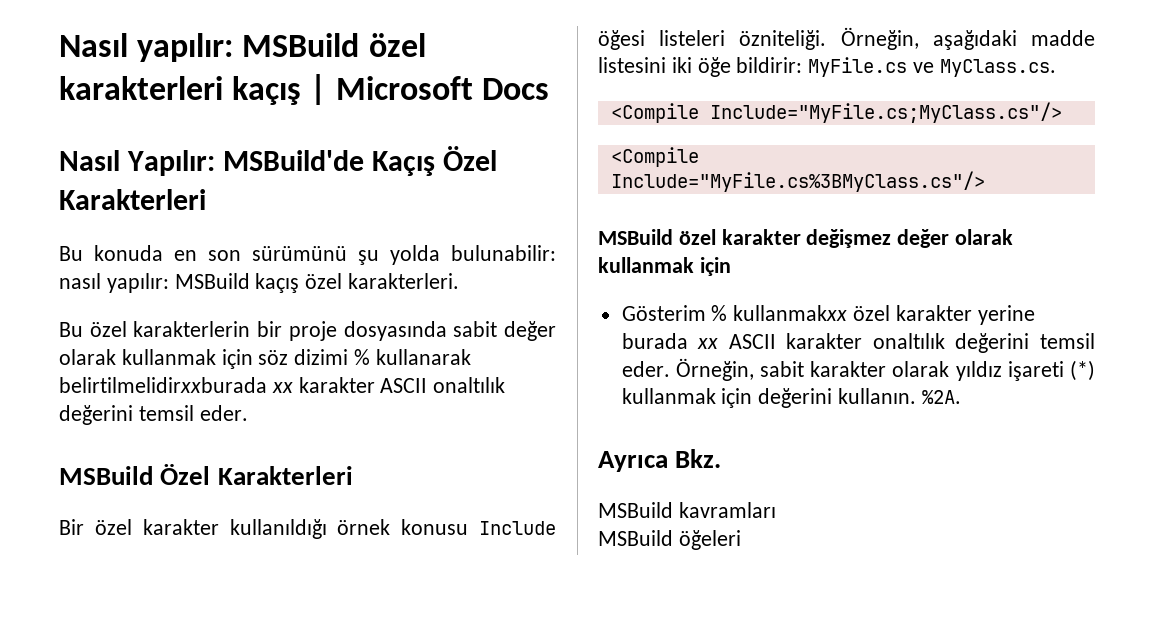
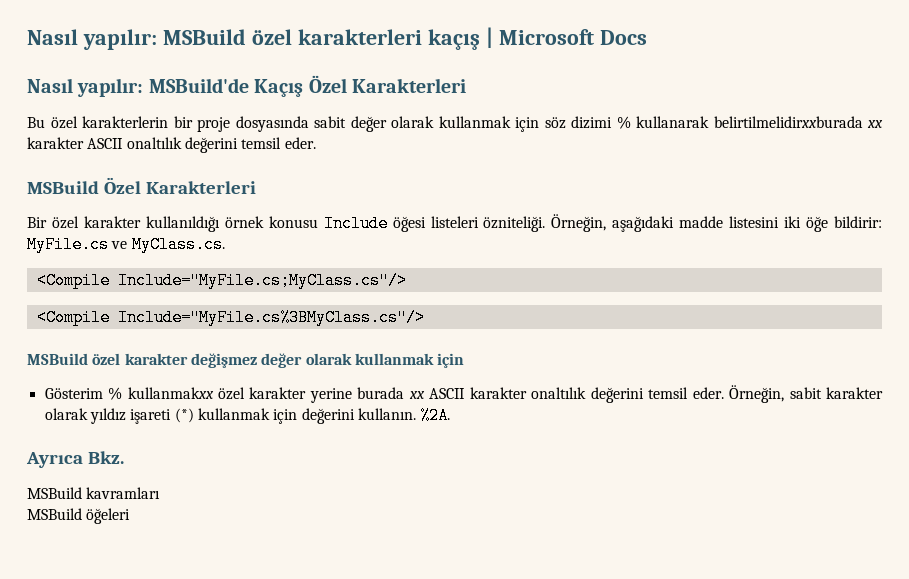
- Nasıl Yapılır: MSBuild'de Kaçış Özel Karakterleri
+ Nasıl yapılır: MSBuild'de Kaçış Özel Karakterleri
- Bu konuda en son sürümünü şu yolda bulunabilir: nasıl yapılır: MSBuild kaçış özel karakterleri.

